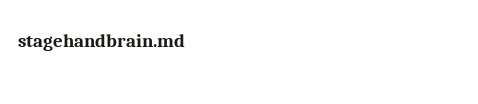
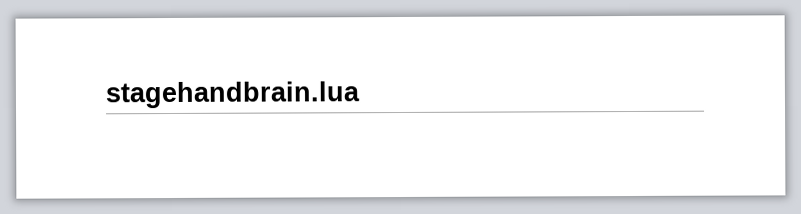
- stagehandbrain.md
+ stagehandbrain.lua

